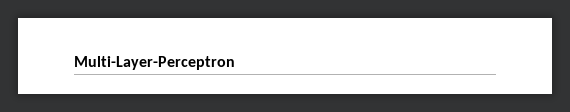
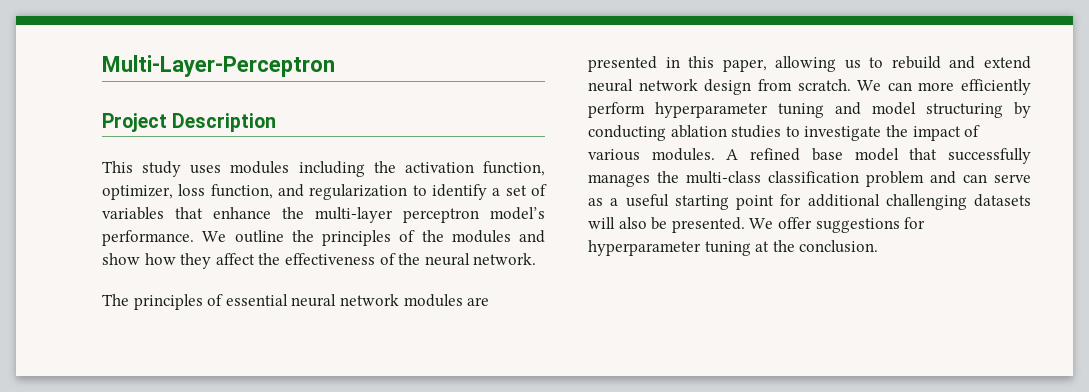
+ Project Description
+ This study uses modules including the activation function, optimizer, loss function, and regularization to identify a set of variables that enhance the multi-layer perceptron model’s performance. We outline the principles of the modules and show how they affect the effectiveness of the neural network.
+ The principles of essential neural network modules are presented in this paper, allowing us to rebuild and extend neural network design from scratch. We can more efficiently perform hyperparameter tuning and model structuring by conducting ablation studies to investigate the impact of various modules. A refined base model that successfully manages the multi-class classification problem and can serve as a useful starting point for additional challenging datasets will also be presented. We offer suggestions for hyperparameter tuning at the conclusion.

